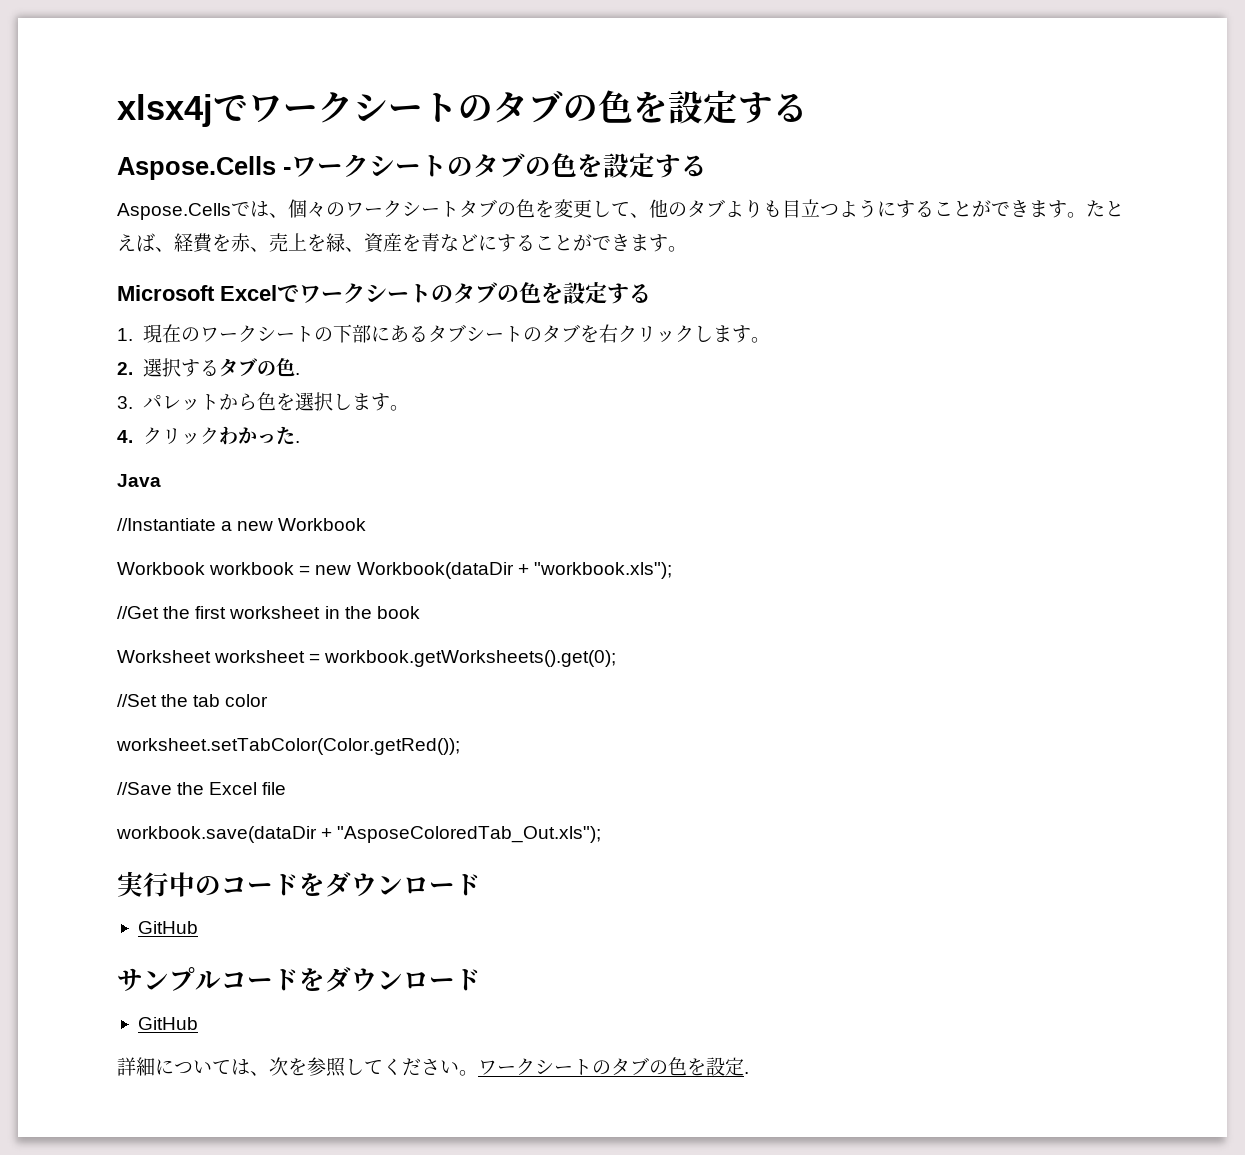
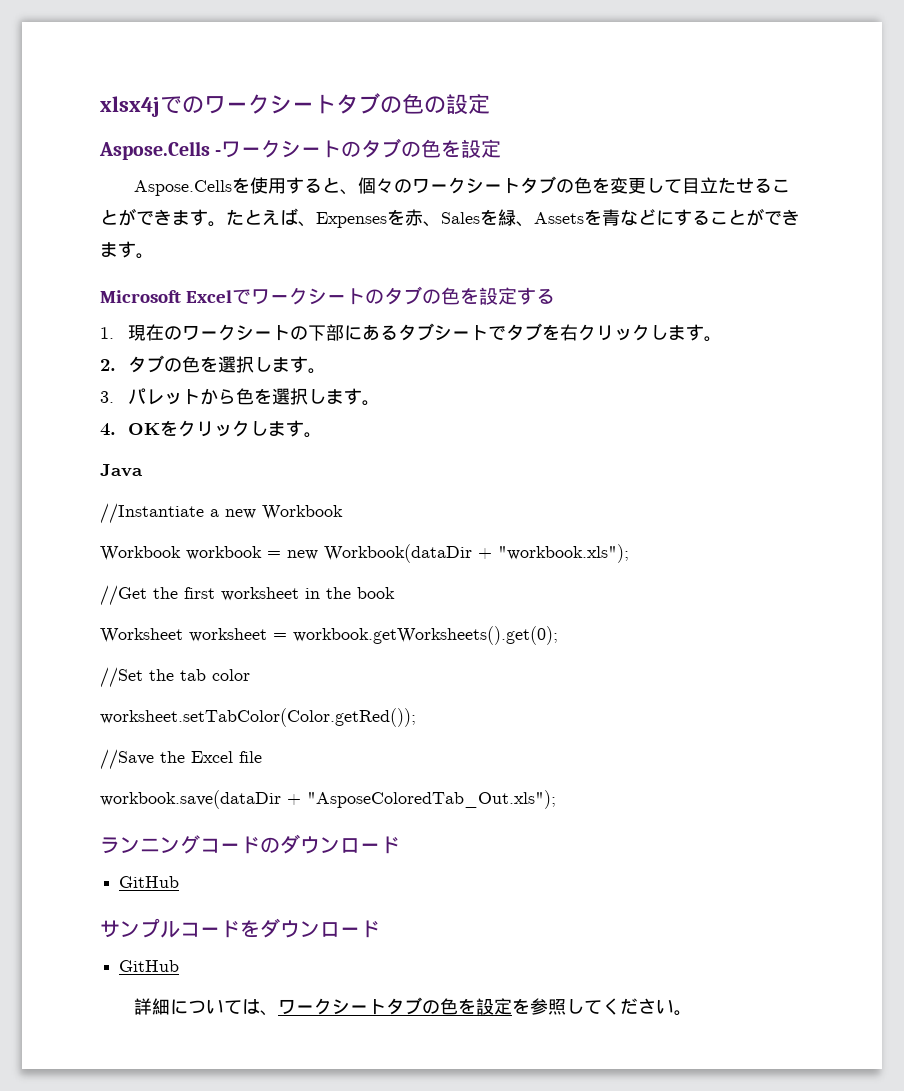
- xlsx4jでワークシートのタブの色を設定する
+ xlsx4jでのワークシートタブの色の設定
- Aspose.Cells -ワークシートのタブの色を設定する
- Aspose.Cellsでは、個々のワークシートタブの色を変更して、他のタブよりも目立つようにすることができます。
+ Aspose.Cells -ワークシートのタブの色を設定
+ Aspose.Cellsを使用すると、個々のワークシートタブの色を変更して目立たせることができます。
- たとえば、経費を赤、売上を緑、資産を青などにすることができます。
+ たとえば、Expensesを赤、Salesを緑、Assetsを青などにすることができます。
- 1.現在のワークシートの下部にあるタブシートのタブを右クリックします。
+ 1.現在のワークシートの下部にあるタブシートでタブを右クリックします。
- 2.選択するタブの色.
+ 2.タブの色を選択します。
- 4.クリックわかった.
+ 4. OKをクリックします。
- 実行中のコードをダウンロード
+ ランニングコードのダウンロード
- 詳細については、次を参照してください。ワークシートのタブの色を設定.
+ 詳細については、ワークシートタブの色を設定を参照してください。

